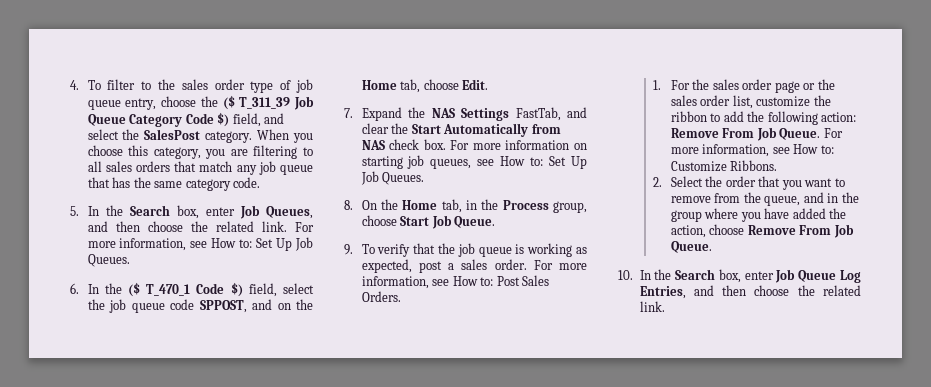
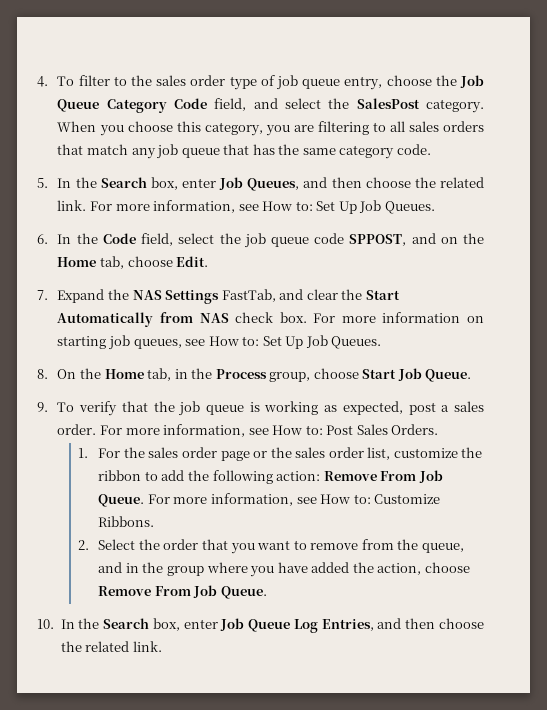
- 4. To filter to the sales order type of job queue entry, choose the ($ T_311_39 Job Queue Category Code $) field, and select the SalesPost category.
+ 4. To filter to the sales order type of job queue entry, choose the Job Queue Category Code field, and select the SalesPost category.
- 6. In the ($ T_470_1 Code $) field, select the job queue code SPPOST, and on the Home tab, choose Edit.
+ 6. In the Code field, select the job queue code SPPOST, and on the Home tab, choose Edit.

